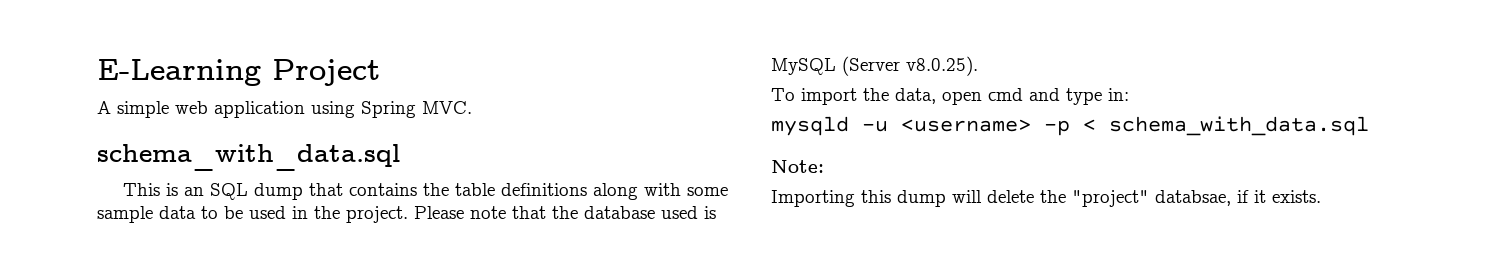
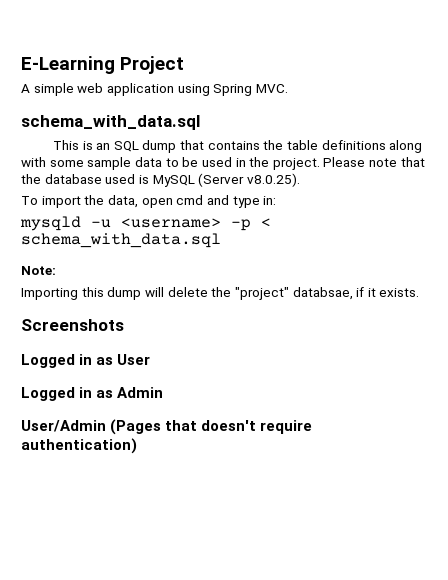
+ Screenshots
+ Logged in as User
+ Logged in as Admin
+ User/Admin (Pages that doesn't require authentication)

